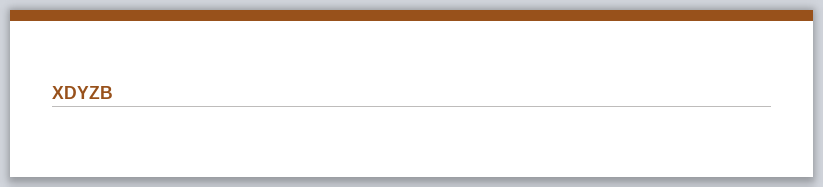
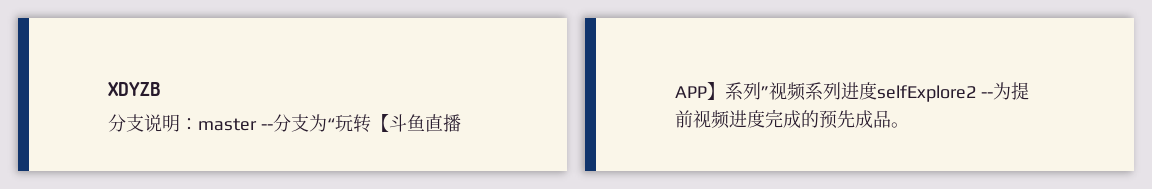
+ 分支说明：master --分支为“玩转【斗鱼直播APP】系列”视频系列进度selfExplore2 --为提前视频进度完成的预先成品。

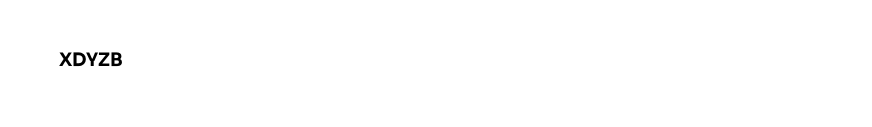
- 分支说明：master --分支为“玩转【斗鱼直播APP】系列”视频系列进度selfExplore2 --为提前视频进度完成的预先成品。

